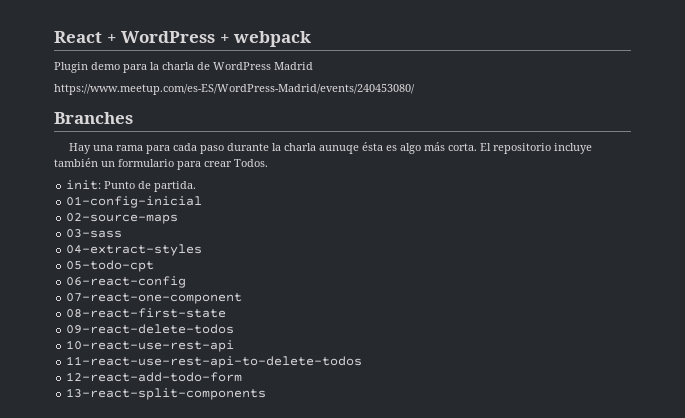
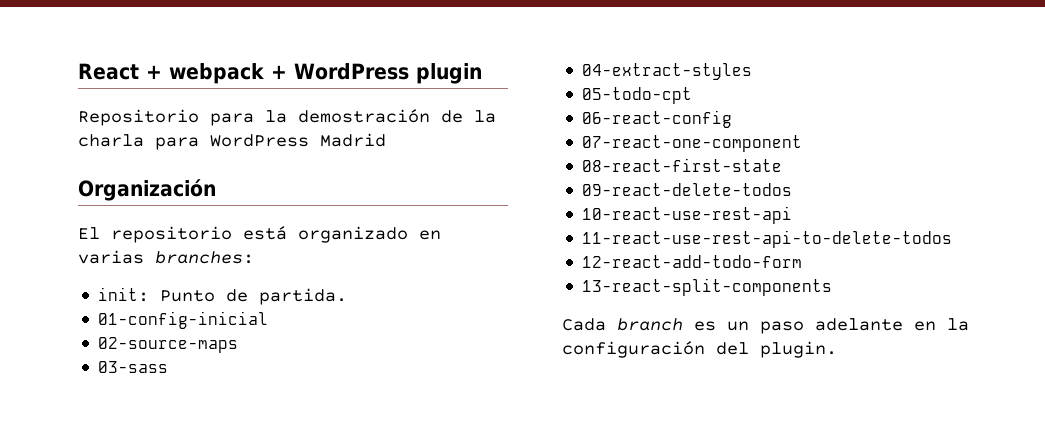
- React + WordPress + webpack
- Plugin demo para la charla de WordPress Madrid
- https://www.meetup.com/es-ES/WordPress-Madrid/events/240453080/
- Branches
- Hay una rama para cada paso durante la charla aunuqe ésta es algo más corta. El repositorio incluye también un formulario para crear Todos.
+ React + webpack + WordPress plugin
+ Repositorio para la demostración de la charla para WordPress Madrid
+ Organización
+ El repositorio está organizado en varias branches:
+ Cada branch es un paso adelante en la configuración del plugin.

